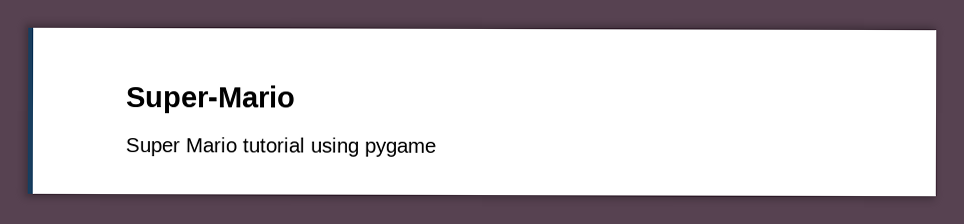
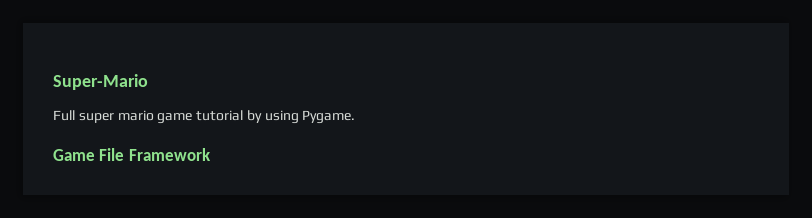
- Super Mario tutorial using pygame
+ Full super mario game tutorial by using Pygame.
+ Game File Framework

